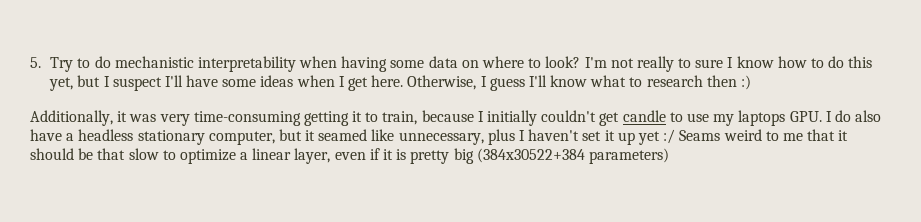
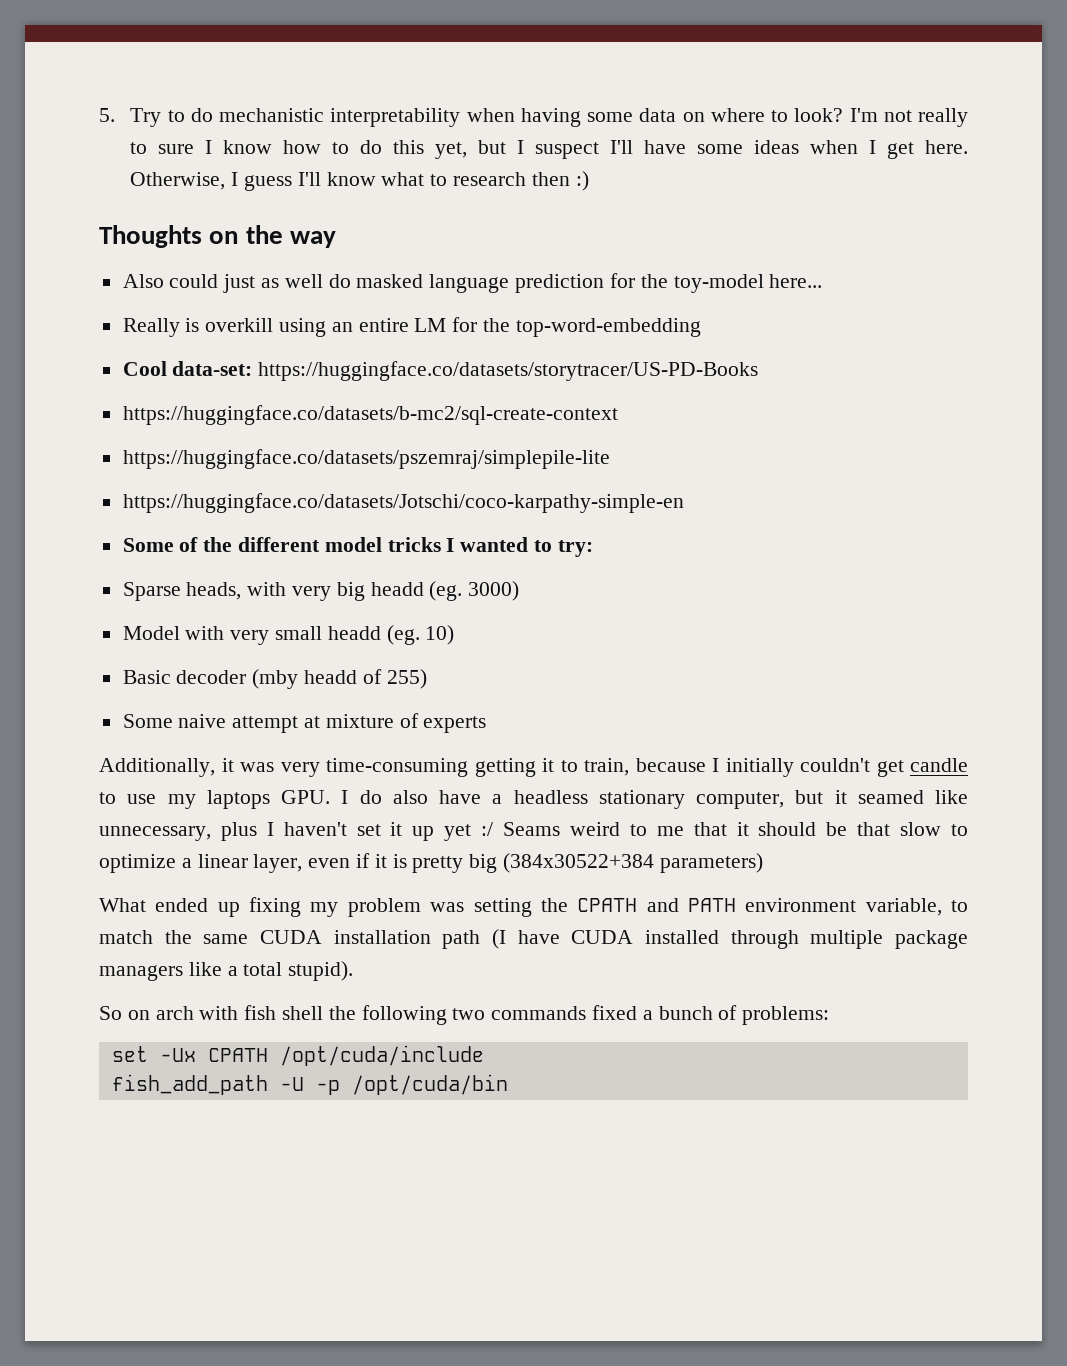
+ Thoughts on the way
+ Also could just as well do masked language prediction for the toy-model here...
+ Really is overkill using an entire LM for the top-word-embedding
+ Cool data-set: https://huggingface.co/datasets/storytracer/US-PD-Books
+ https://huggingface.co/datasets/b-mc2/sql-create-context
+ https://huggingface.co/datasets/pszemraj/simplepile-lite
+ https://huggingface.co/datasets/Jotschi/coco-karpathy-simple-en
+ Some of the different model tricks I wanted to try:
+ Sparse heads, with very big headd (eg. 3000)
+ Model with very small headd (eg. 10)
+ Basic decoder (mby headd of 255)
+ Some naive attempt at mixture of experts
+ What ended up fixing my problem was setting the CPATH and PATH environment variable, to match the same CUDA installation path (I have CUDA installed through multiple package managers like a total stupid).
+ So on arch with fish shell the following two commands fixed a bunch of problems:
+ set -Ux CPATH /opt/cuda/include
+ fish_add_path -U -p /opt/cuda/bin

